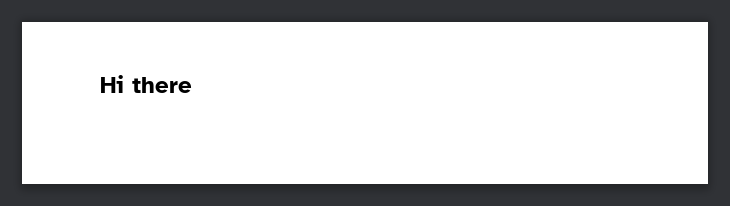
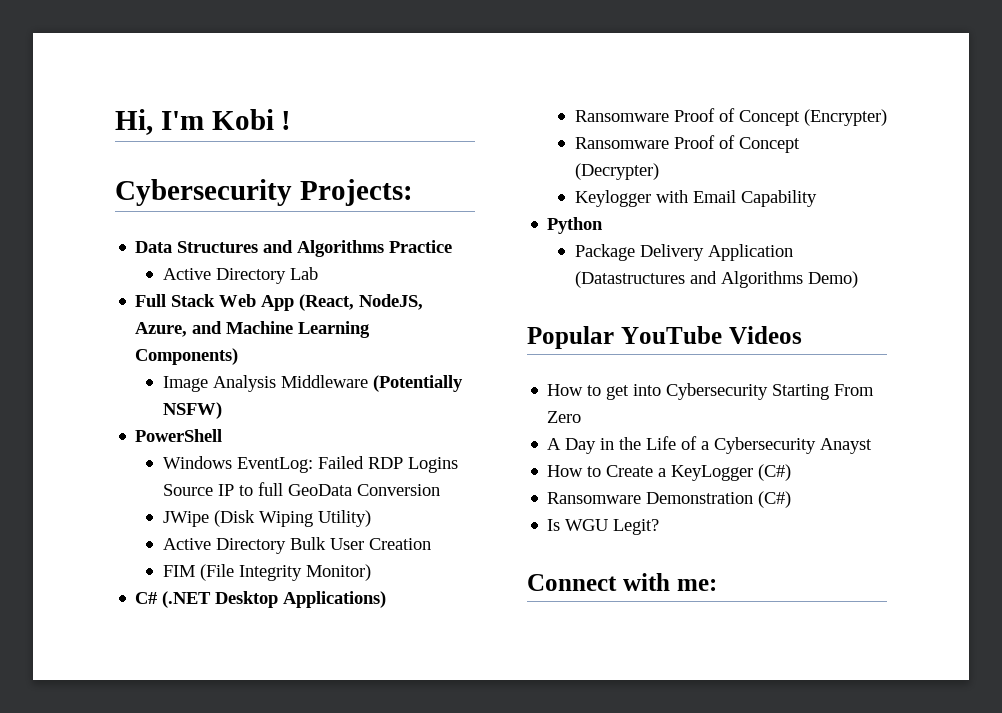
- Hi there
+ Hi, I'm Kobi !
+ Cybersecurity Projects:
+ Data Structures and Algorithms Practice
+ Active Directory Lab
+ Full Stack Web App (React, NodeJS, Azure, and Machine Learning Components)
+ Image Analysis Middleware (Potentially NSFW)
+ PowerShell
+ Windows EventLog: Failed RDP Logins Source IP to full GeoData Conversion
+ JWipe (Disk Wiping Utility)
+ Active Directory Bulk User Creation
+ FIM (File Integrity Monitor)
+ C# (.NET Desktop Applications)
+ Ransomware Proof of Concept (Encrypter)
+ Ransomware Proof of Concept (Decrypter)
+ Keylogger with Email Capability
+ Python
+ Package Delivery Application (Datastructures and Algorithms Demo)
+ Popular YouTube Videos
+ How to get into Cybersecurity Starting From Zero
+ A Day in the Life of a Cybersecurity Anayst
+ How to Create a KeyLogger (C#)
+ Ransomware Demonstration (C#)
+ Is WGU Legit?
+ Connect with me:

